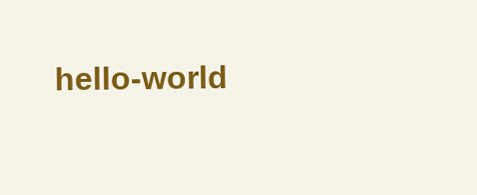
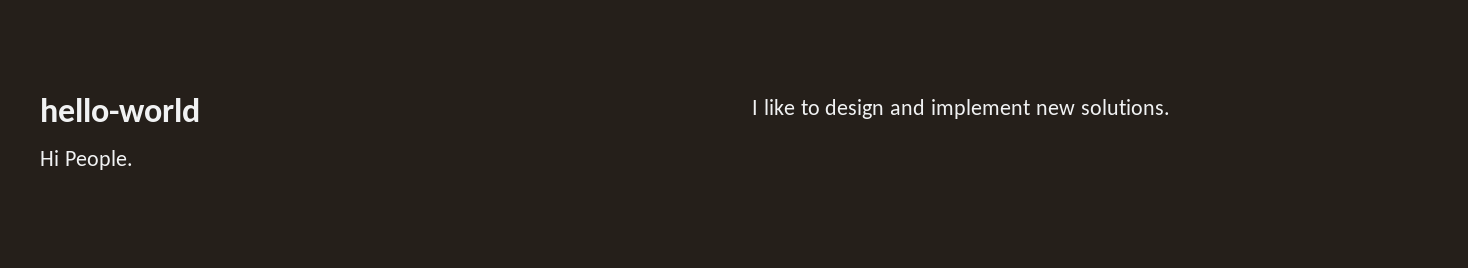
+ Hi People.
+ I like to design and implement new solutions.

